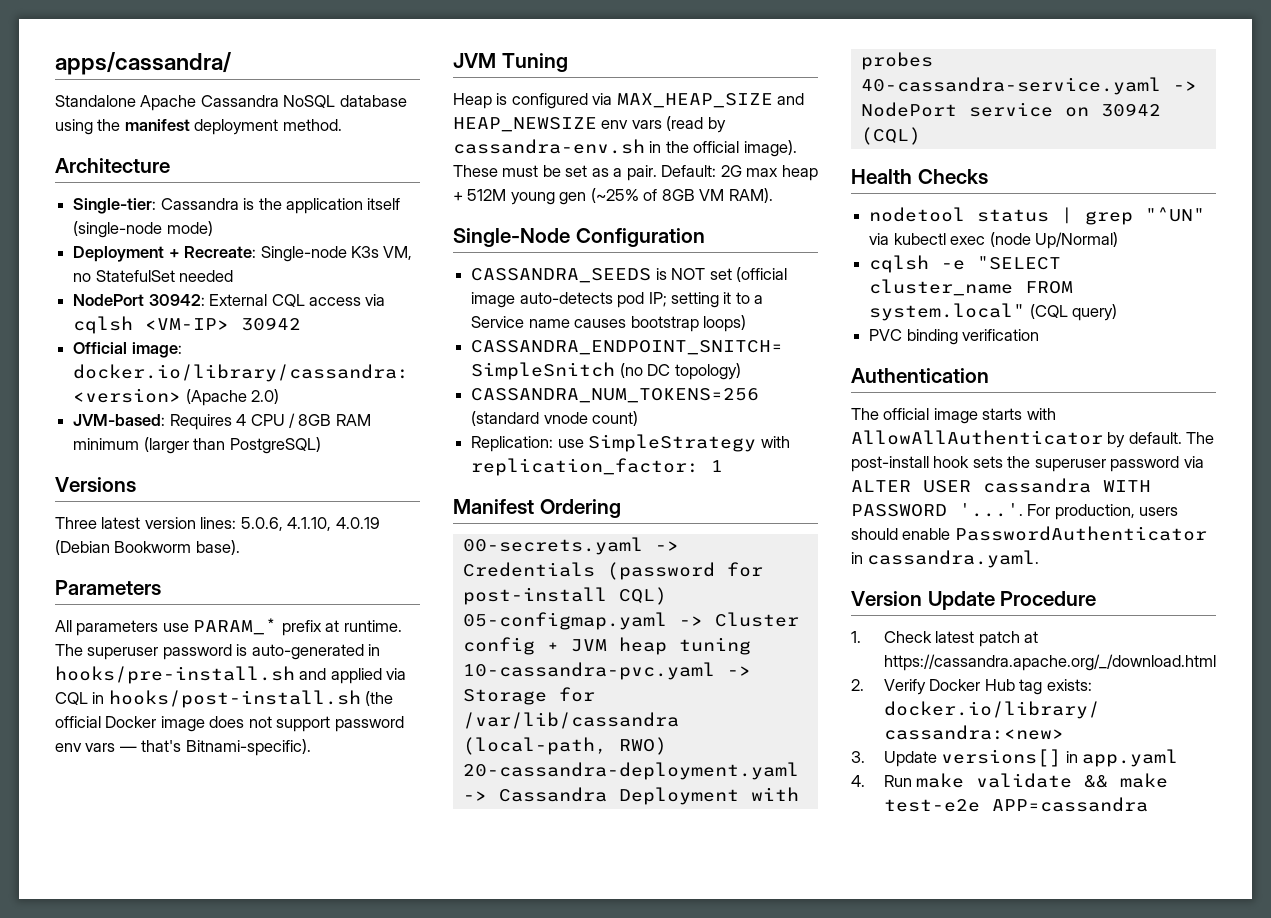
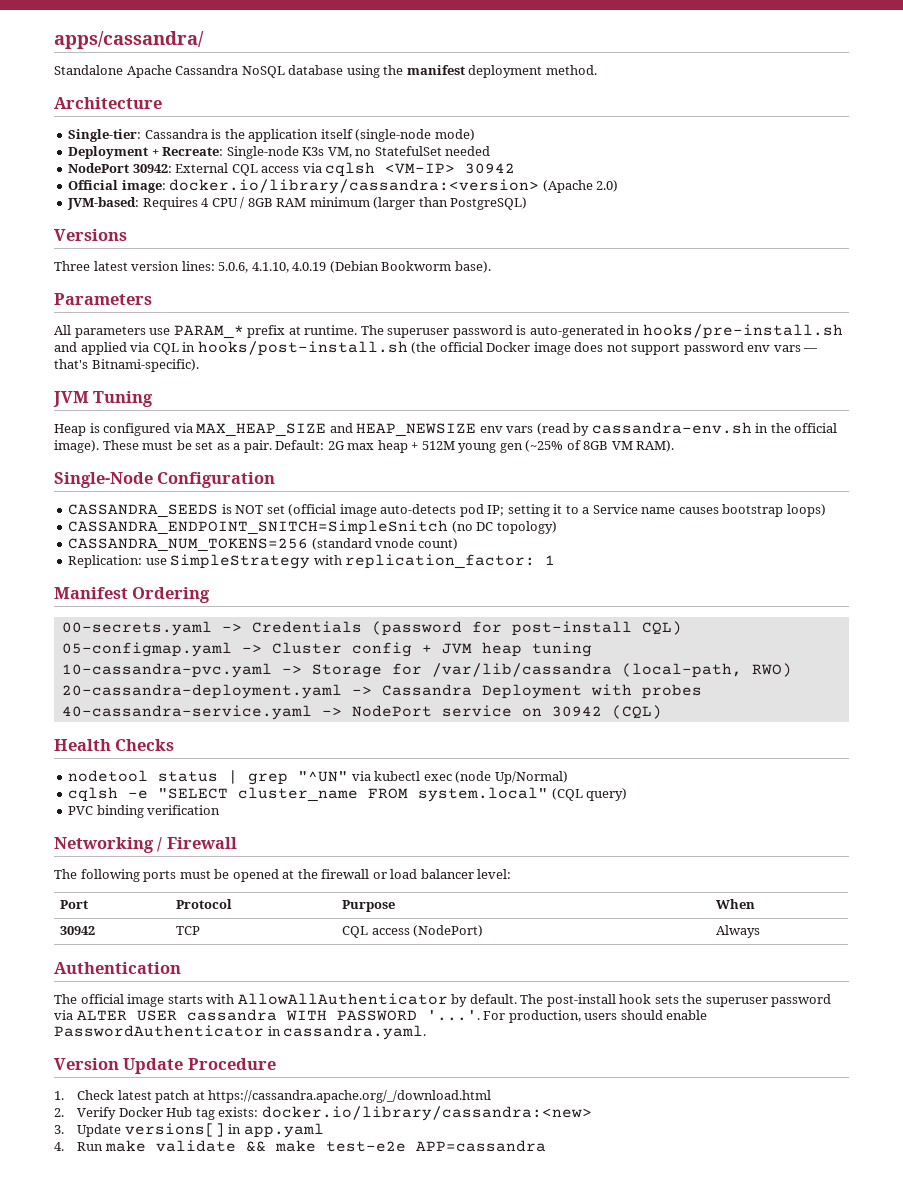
+ Networking / Firewall
+ The following ports must be opened at the firewall or load balancer level:
+ Port | Protocol | Purpose | When
+ 30942 | TCP | CQL access (NodePort) | Always

